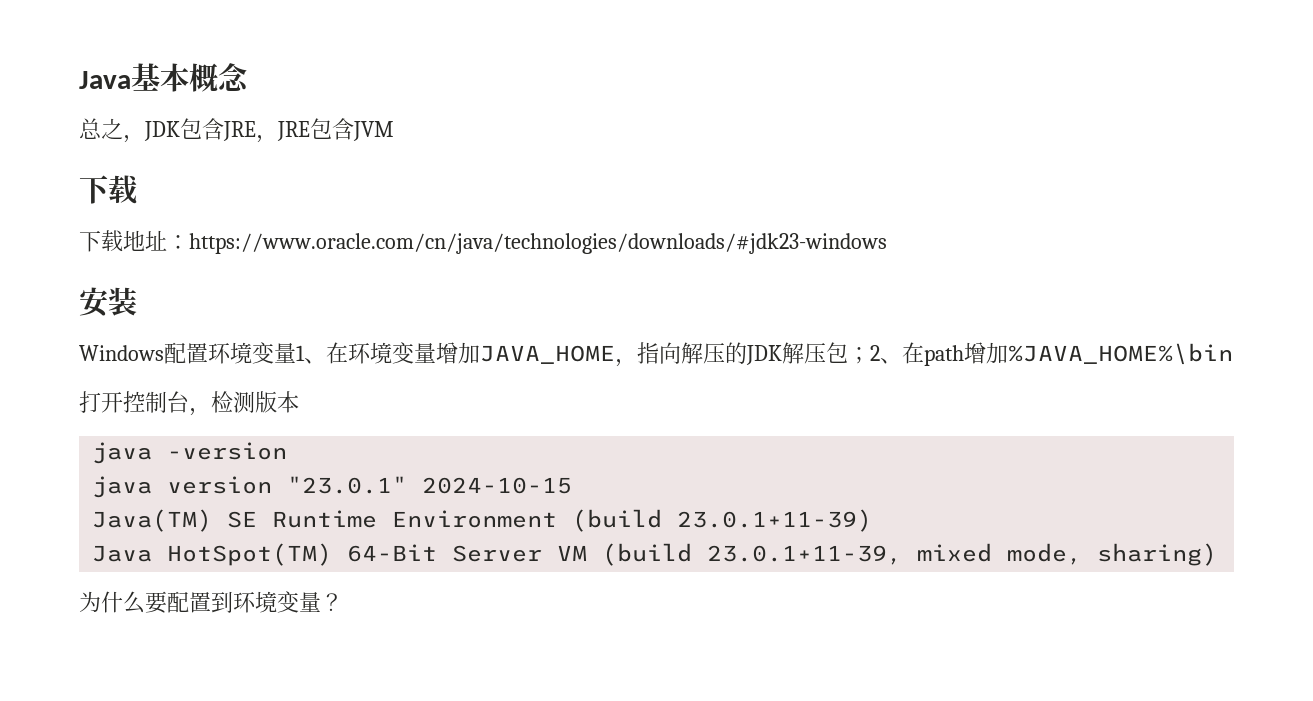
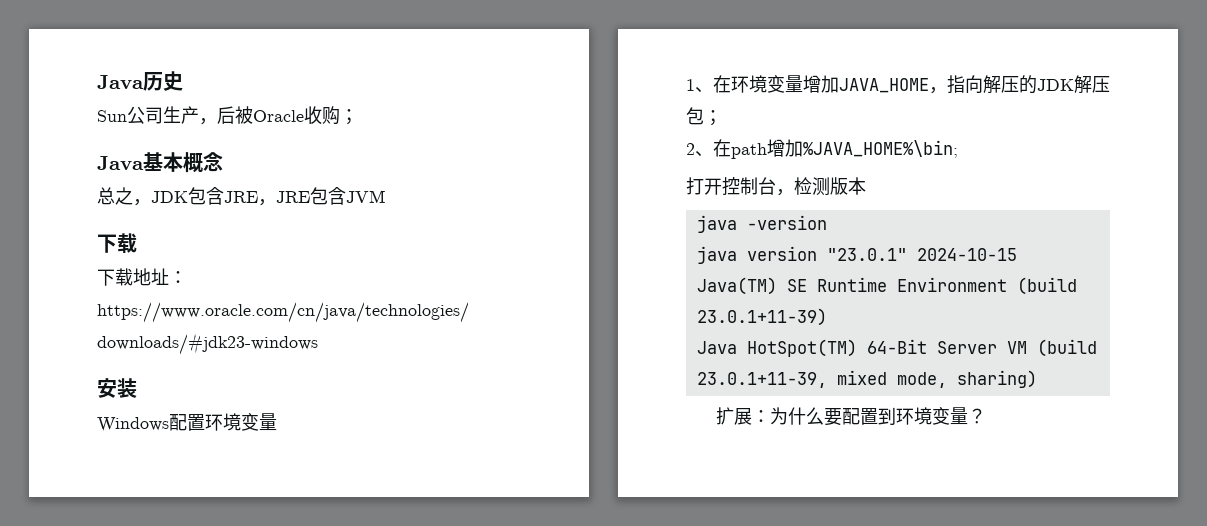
+ Java历史
+ Sun公司生产，后被Oracle收购；
- Windows配置环境变量1、在环境变量增加JAVA_HOME，指向解压的JDK解压包；2、在path增加%JAVA_HOME%\bin
+ Windows配置环境变量
+ 1、在环境变量增加JAVA_HOME，指向解压的JDK解压包；
+ 2、在path增加%JAVA_HOME%\bin;
- 为什么要配置到环境变量？
+ 扩展：为什么要配置到环境变量？

